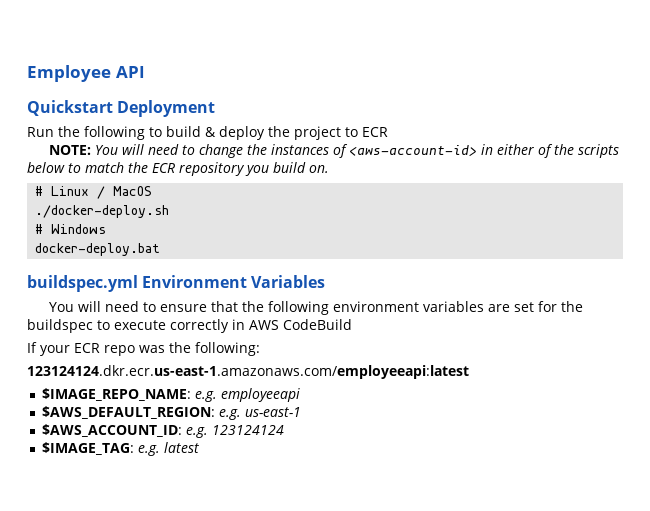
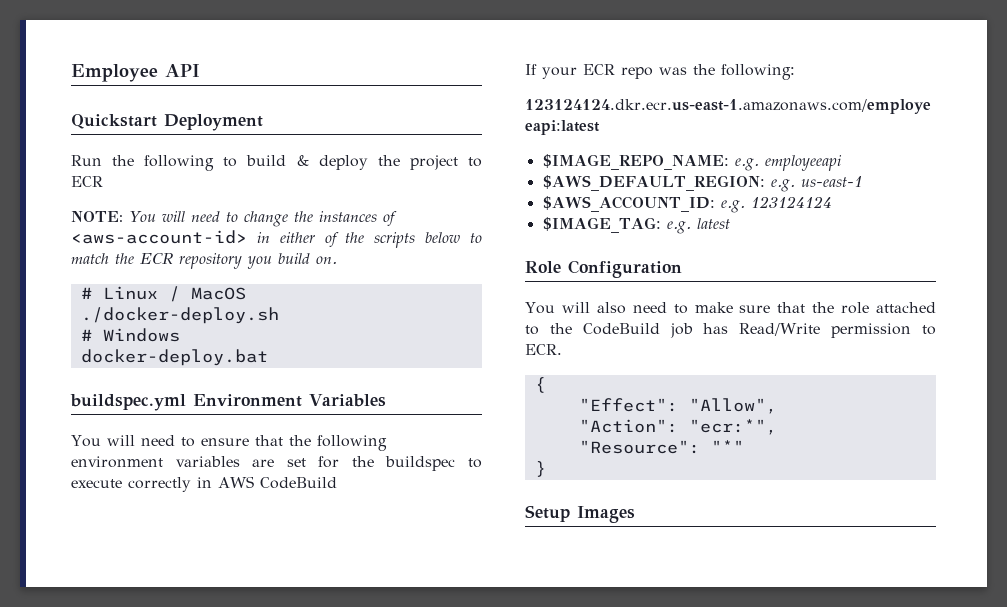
+ Role Configuration
+ You will also need to make sure that the role attached to the CodeBuild job has Read/Write permission to ECR.
+ {
+ "Effect": "Allow",
+ "Action": "ecr:*",
+ "Resource": "*"
+ }
+ Setup Images

